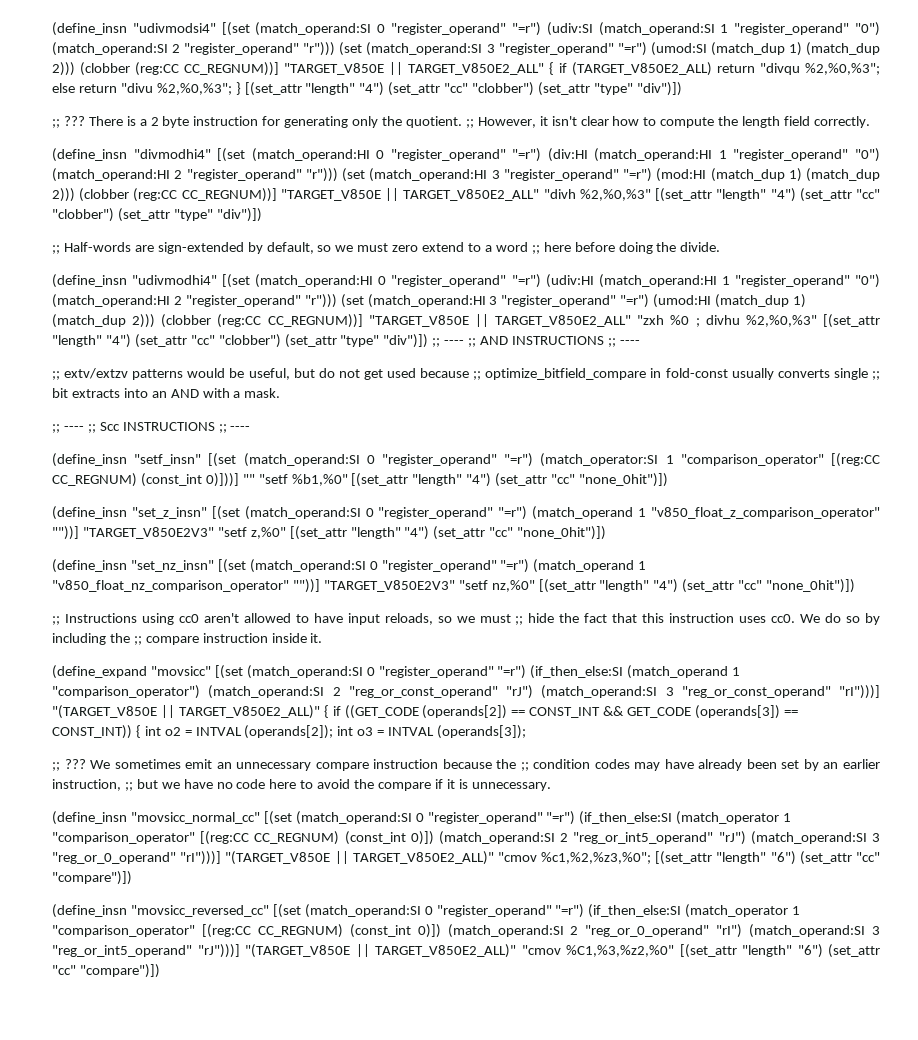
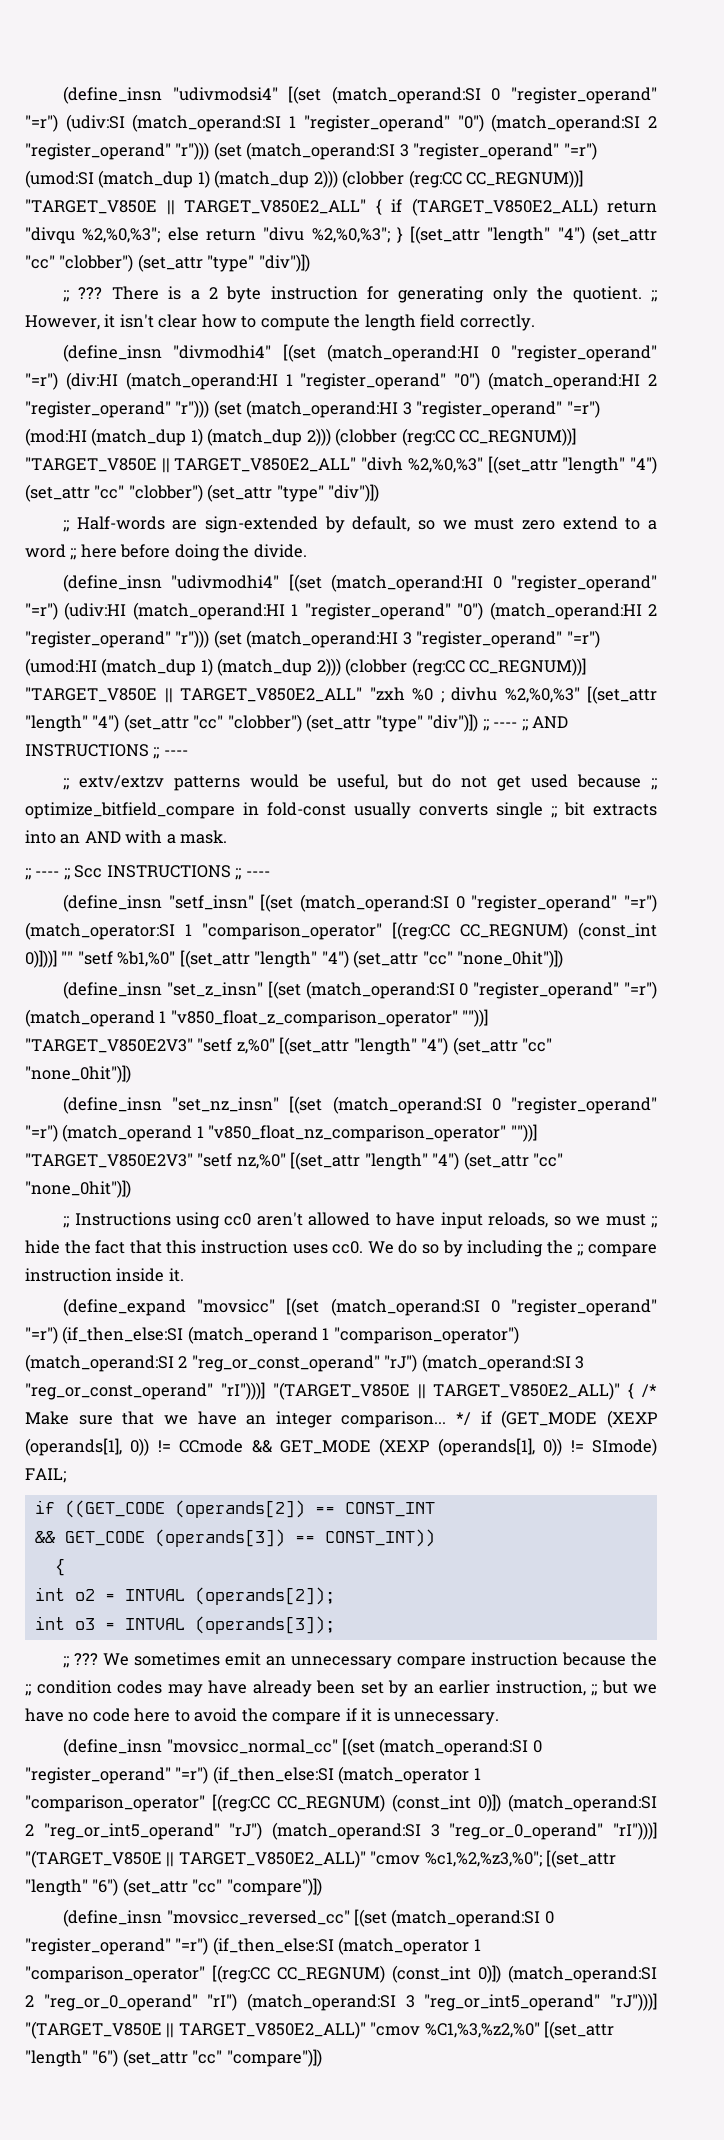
- (define_expand "movsicc" [(set (match_operand:SI 0 "register_operand" "=r") (if_then_else:SI (match_operand 1 "comparison_operator") (match_operand:SI 2 "reg_or_const_operand" "rJ") (match_operand:SI 3 "reg_or_const_operand" "rI")))] "(TARGET_V850E || TARGET_V850E2_ALL)" { if ((GET_CODE (operands[2]) == CONST_INT && GET_CODE (operands[3]) == CONST_INT)) { int o2 = INTVAL (operands[2]); int o3 = INTVAL (operands[3]);
+ (define_expand "movsicc" [(set (match_operand:SI 0 "register_operand" "=r") (if_then_else:SI (match_operand 1 "comparison_operator") (match_operand:SI 2 "reg_or_const_operand" "rJ") (match_operand:SI 3 "reg_or_const_operand" "rI")))] "(TARGET_V850E || TARGET_V850E2_ALL)" { /* Make sure that we have an integer comparison... */ if (GET_MODE (XEXP (operands[1], 0)) != CCmode && GET_MODE (XEXP (operands[1], 0)) != SImode) FAIL;
+ if ((GET_CODE (operands[2]) == CONST_INT
+ && GET_CODE (operands[3]) == CONST_INT))
+ {
+ int o2 = INTVAL (operands[2]);
+ int o3 = INTVAL (operands[3]);

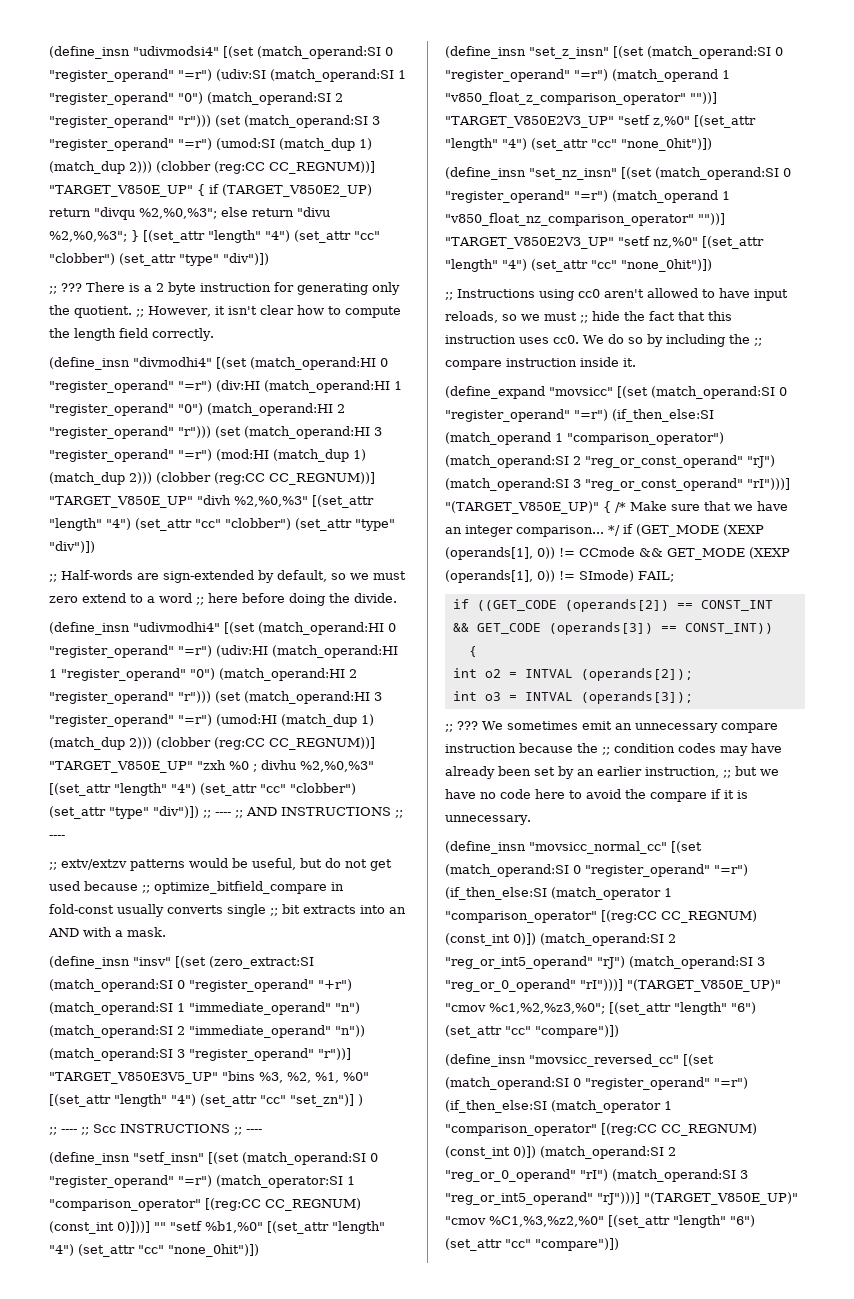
- (define_insn "udivmodsi4" [(set (match_operand:SI 0 "register_operand" "=r") (udiv:SI (match_operand:SI 1 "register_operand" "0") (match_operand:SI 2 "register_operand" "r"))) (set (match_operand:SI 3 "register_operand" "=r") (umod:SI (match_dup 1) (match_dup 2))) (clobber (reg:CC CC_REGNUM))] "TARGET_V850E || TARGET_V850E2_ALL" { if (TARGET_V850E2_ALL) return "divqu %2,%0,%3"; else return "divu %2,%0,%3"; } [(set_attr "length" "4") (set_attr "cc" "clobber") (set_attr "type" "div")])
+ (define_insn "udivmodsi4" [(set (match_operand:SI 0 "register_operand" "=r") (udiv:SI (match_operand:SI 1 "register_operand" "0") (match_operand:SI 2 "register_operand" "r"))) (set (match_operand:SI 3 "register_operand" "=r") (umod:SI (match_dup 1) (match_dup 2))) (clobber (reg:CC CC_REGNUM))] "TARGET_V850E_UP" { if (TARGET_V850E2_UP) return "divqu %2,%0,%3"; else return "divu %2,%0,%3"; } [(set_attr "length" "4") (set_attr "cc" "clobber") (set_attr "type" "div")])
- (define_insn "divmodhi4" [(set (match_operand:HI 0 "register_operand" "=r") (div:HI (match_operand:HI 1 "register_operand" "0") (match_operand:HI 2 "register_operand" "r"))) (set (match_operand:HI 3 "register_operand" "=r") (mod:HI (match_dup 1) (match_dup 2))) (clobber (reg:CC CC_REGNUM))] "TARGET_V850E || TARGET_V850E2_ALL" "divh %2,%0,%3" [(set_attr "length" "4") (set_attr "cc" "clobber") (set_attr "type" "div")])
+ (define_insn "divmodhi4" [(set (match_operand:HI 0 "register_operand" "=r") (div:HI (match_operand:HI 1 "register_operand" "0") (match_operand:HI 2 "register_operand" "r"))) (set (match_operand:HI 3 "register_operand" "=r") (mod:HI (match_dup 1) (match_dup 2))) (clobber (reg:CC CC_REGNUM))] "TARGET_V850E_UP" "divh %2,%0,%3" [(set_attr "length" "4") (set_attr "cc" "clobber") (set_attr "type" "div")])
- (define_insn "udivmodhi4" [(set (match_operand:HI 0 "register_operand" "=r") (udiv:HI (match_operand:HI 1 "register_operand" "0") (match_operand:HI 2 "register_operand" "r"))) (set (match_operand:HI 3 "register_operand" "=r") (umod:HI (match_dup 1) (match_dup 2))) (clobber (reg:CC CC_REGNUM))] "TARGET_V850E || TARGET_V850E2_ALL" "zxh %0 ; divhu %2,%0,%3" [(set_attr "length" "4") (set_attr "cc" "clobber") (set_attr "type" "div")]) ;; ---- ;; AND INSTRUCTIONS ;; ----
+ (define_insn "udivmodhi4" [(set (match_operand:HI 0 "register_operand" "=r") (udiv:HI (match_operand:HI 1 "register_operand" "0") (match_operand:HI 2 "register_operand" "r"))) (set (match_operand:HI 3 "register_operand" "=r") (umod:HI (match_dup 1) (match_dup 2))) (clobber (reg:CC CC_REGNUM))] "TARGET_V850E_UP" "zxh %0 ; divhu %2,%0,%3" [(set_attr "length" "4") (set_attr "cc" "clobber") (set_attr "type" "div")]) ;; ---- ;; AND INSTRUCTIONS ;; ----
+ (define_insn "insv" [(set (zero_extract:SI (match_operand:SI 0 "register_operand" "+r") (match_operand:SI 1 "immediate_operand" "n") (match_operand:SI 2 "immediate_operand" "n")) (match_operand:SI 3 "register_operand" "r"))] "TARGET_V850E3V5_UP" "bins %3, %2, %1, %0" [(set_attr "length" "4") (set_attr "cc" "set_zn")] )
- (define_insn "set_z_insn" [(set (match_operand:SI 0 "register_operand" "=r") (match_operand 1 "v850_float_z_comparison_operator" ""))] "TARGET_V850E2V3" "setf z,%0" [(set_attr "length" "4") (set_attr "cc" "none_0hit")])
+ (define_insn "set_z_insn" [(set (match_operand:SI 0 "register_operand" "=r") (match_operand 1 "v850_float_z_comparison_operator" ""))] "TARGET_V850E2V3_UP" "setf z,%0" [(set_attr "length" "4") (set_attr "cc" "none_0hit")])
- (define_insn "set_nz_insn" [(set (match_operand:SI 0 "register_operand" "=r") (match_operand 1 "v850_float_nz_comparison_operator" ""))] "TARGET_V850E2V3" "setf nz,%0" [(set_attr "length" "4") (set_attr "cc" "none_0hit")])
+ (define_insn "set_nz_insn" [(set (match_operand:SI 0 "register_operand" "=r") (match_operand 1 "v850_float_nz_comparison_operator" ""))] "TARGET_V850E2V3_UP" "setf nz,%0" [(set_attr "length" "4") (set_attr "cc" "none_0hit")])
- (define_expand "movsicc" [(set (match_operand:SI 0 "register_operand" "=r") (if_then_else:SI (match_operand 1 "comparison_operator") (match_operand:SI 2 "reg_or_const_operand" "rJ") (match_operand:SI 3 "reg_or_const_operand" "rI")))] "(TARGET_V850E || TARGET_V850E2_ALL)" { /* Make sure that we have an integer comparison...
+ (define_expand "movsicc" [(set (match_operand:SI 0 "register_operand" "=r") (if_then_else:SI (match_operand 1 "comparison_operator") (match_operand:SI 2 "reg_or_const_operand" "rJ") (match_operand:SI 3 "reg_or_const_operand" "rI")))] "(TARGET_V850E_UP)" { /* Make sure that we have an integer comparison...
- (define_insn "movsicc_normal_cc" [(set (match_operand:SI 0 "register_operand" "=r") (if_then_else:SI (match_operator 1 "comparison_operator" [(reg:CC CC_REGNUM) (const_int 0)]) (match_operand:SI 2 "reg_or_int5_operand" "rJ") (match_operand:SI 3 "reg_or_0_operand" "rI")))] "(TARGET_V850E || TARGET_V850E2_ALL)" "cmov %c1,%2,%z3,%0"; [(set_attr "length" "6") (set_attr "cc" "compare")])
+ (define_insn "movsicc_normal_cc" [(set (match_operand:SI 0 "register_operand" "=r") (if_then_else:SI (match_operator 1 "comparison_operator" [(reg:CC CC_REGNUM) (const_int 0)]) (match_operand:SI 2 "reg_or_int5_operand" "rJ") (match_operand:SI 3 "reg_or_0_operand" "rI")))] "(TARGET_V850E_UP)" "cmov %c1,%2,%z3,%0"; [(set_attr "length" "6") (set_attr "cc" "compare")])
- (define_insn "movsicc_reversed_cc" [(set (match_operand:SI 0 "register_operand" "=r") (if_then_else:SI (match_operator 1 "comparison_operator" [(reg:CC CC_REGNUM) (const_int 0)]) (match_operand:SI 2 "reg_or_0_operand" "rI") (match_operand:SI 3 "reg_or_int5_operand" "rJ")))] "(TARGET_V850E || TARGET_V850E2_ALL)" "cmov %C1,%3,%z2,%0" [(set_attr "length" "6") (set_attr "cc" "compare")])
+ (define_insn "movsicc_reversed_cc" [(set (match_operand:SI 0 "register_operand" "=r") (if_then_else:SI (match_operator 1 "comparison_operator" [(reg:CC CC_REGNUM) (const_int 0)]) (match_operand:SI 2 "reg_or_0_operand" "rI") (match_operand:SI 3 "reg_or_int5_operand" "rJ")))] "(TARGET_V850E_UP)" "cmov %C1,%3,%z2,%0" [(set_attr "length" "6") (set_attr "cc" "compare")])

